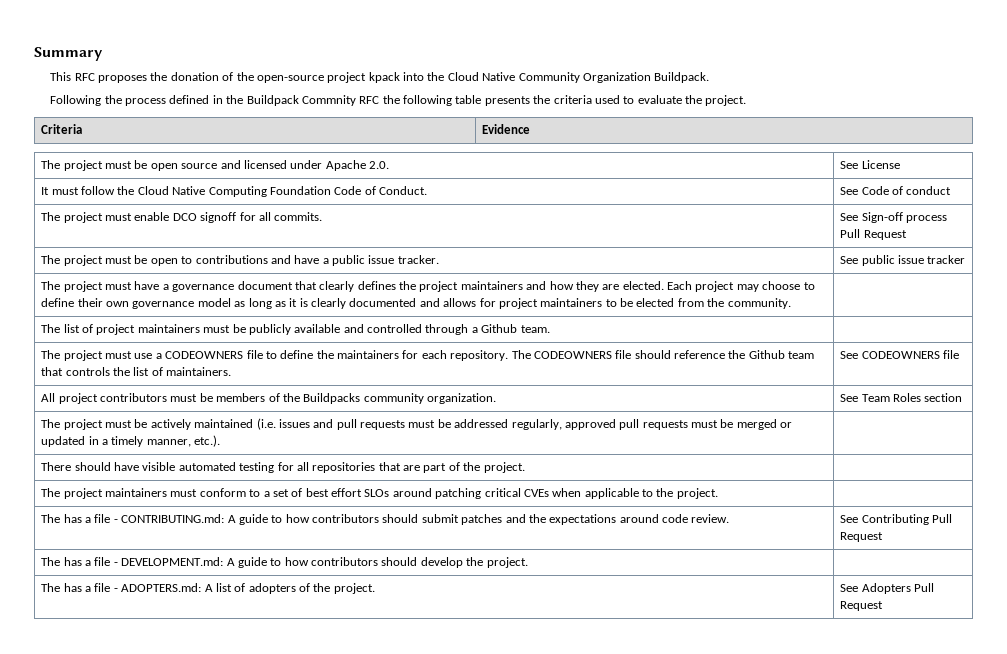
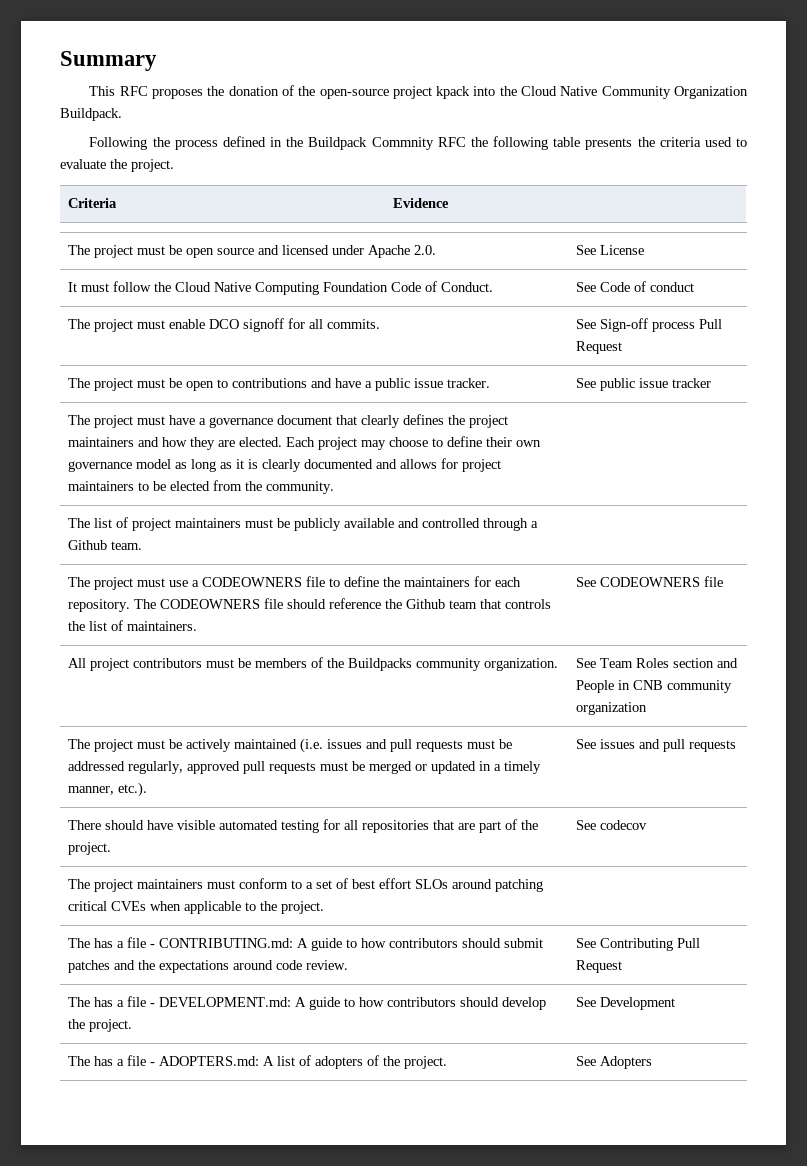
- All project contributors must be members of the Buildpacks community organization. | See Team Roles section
+ All project contributors must be members of the Buildpacks community organization. | See Team Roles section and People in CNB community organization
- The project must be actively maintained (i.e. issues and pull requests must be addressed regularly, approved pull requests must be merged or updated in a timely manner, etc.). |
+ The project must be actively maintained (i.e. issues and pull requests must be addressed regularly, approved pull requests must be merged or updated in a timely manner, etc.). | See issues and pull requests
- There should have visible automated testing for all repositories that are part of the project. |
+ There should have visible automated testing for all repositories that are part of the project. | See codecov
- The has a file - DEVELOPMENT.md: A guide to how contributors should develop the project. |
+ The has a file - DEVELOPMENT.md: A guide to how contributors should develop the project. | See Development
- The has a file - ADOPTERS.md: A list of adopters of the project. | See Adopters Pull Request
+ The has a file - ADOPTERS.md: A list of adopters of the project. | See Adopters

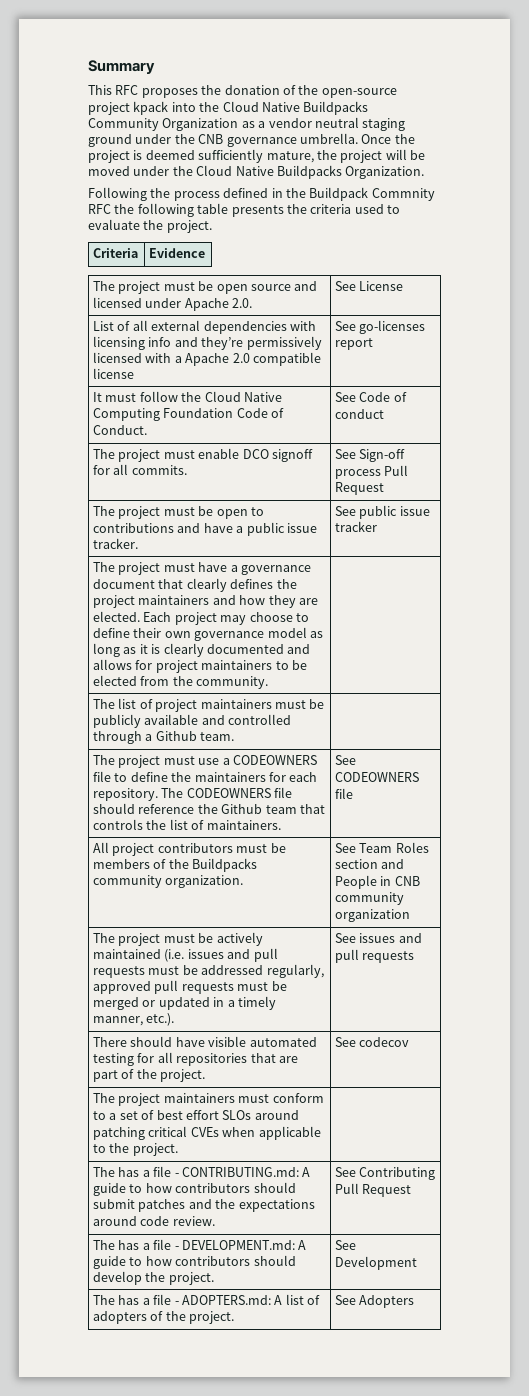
- This RFC proposes the donation of the open-source project kpack into the Cloud Native Community Organization Buildpack.
+ This RFC proposes the donation of the open-source project kpack into the Cloud Native Buildpacks Community Organization as a vendor neutral staging ground under the CNB governance umbrella. Once the project is deemed sufficiently mature, the project will be moved under the Cloud Native Buildpacks Organization.
+ List of all external dependencies with licensing info and they’re permissively licensed with a Apache 2.0 compatible license | See go-licenses report

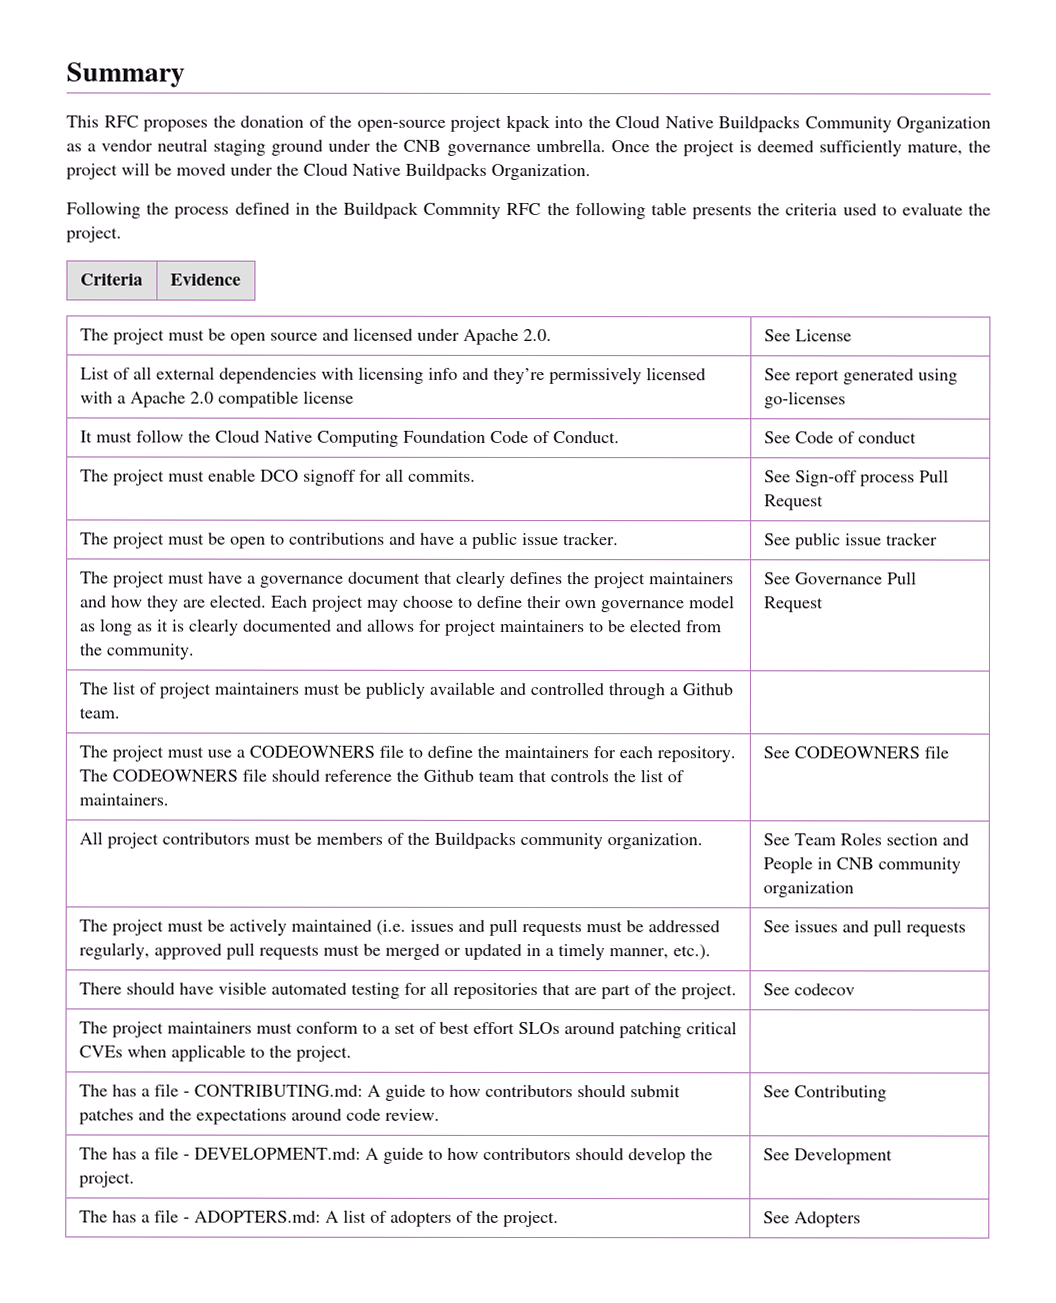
- List of all external dependencies with licensing info and they’re permissively licensed with a Apache 2.0 compatible license | See go-licenses report
+ List of all external dependencies with licensing info and they’re permissively licensed with a Apache 2.0 compatible license | See report generated using go-licenses
+ See Governance Pull Request
- The has a file - CONTRIBUTING.md: A guide to how contributors should submit patches and the expectations around code review. | See Contributing Pull Request
+ The has a file - CONTRIBUTING.md: A guide to how contributors should submit patches and the expectations around code review. | See Contributing

